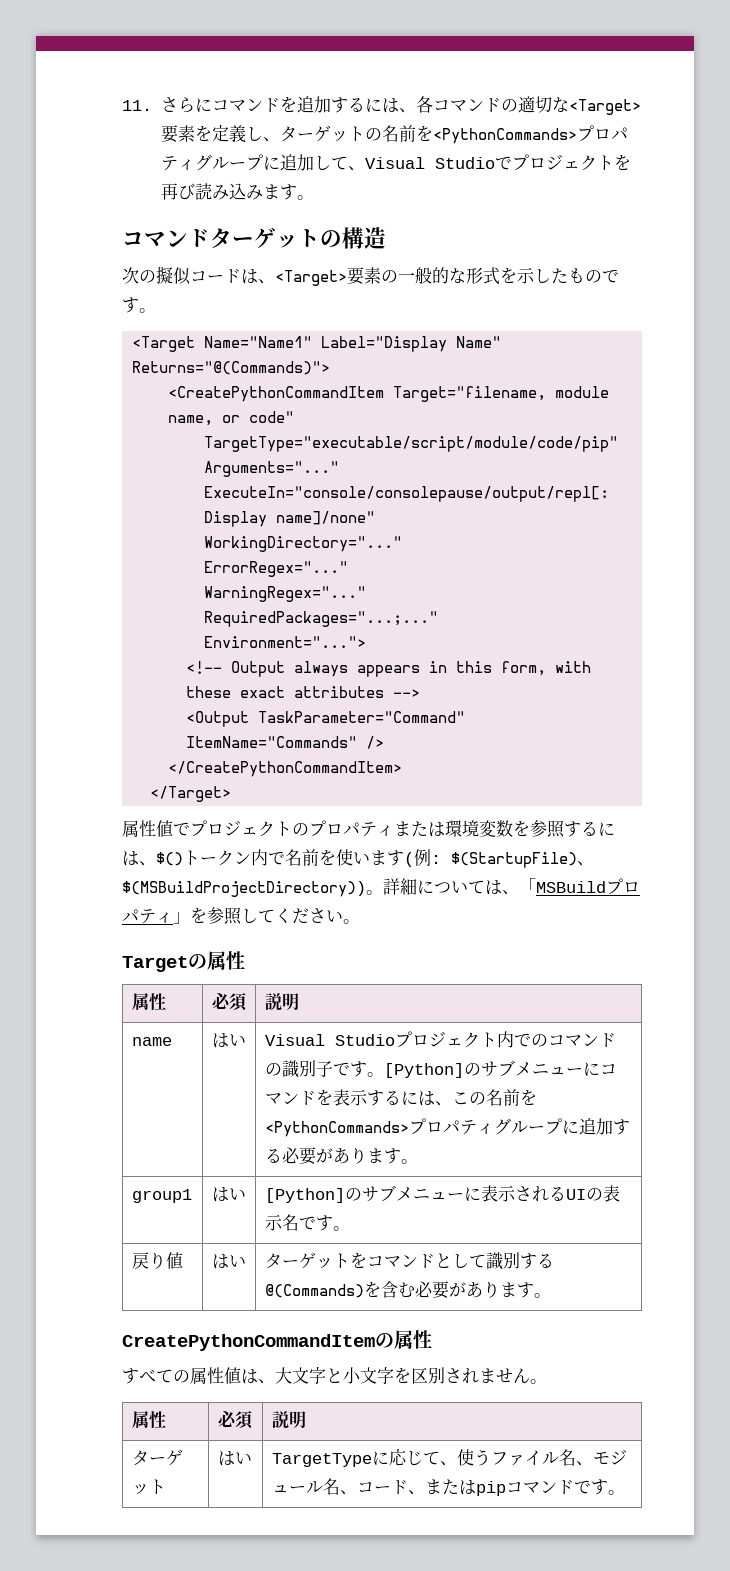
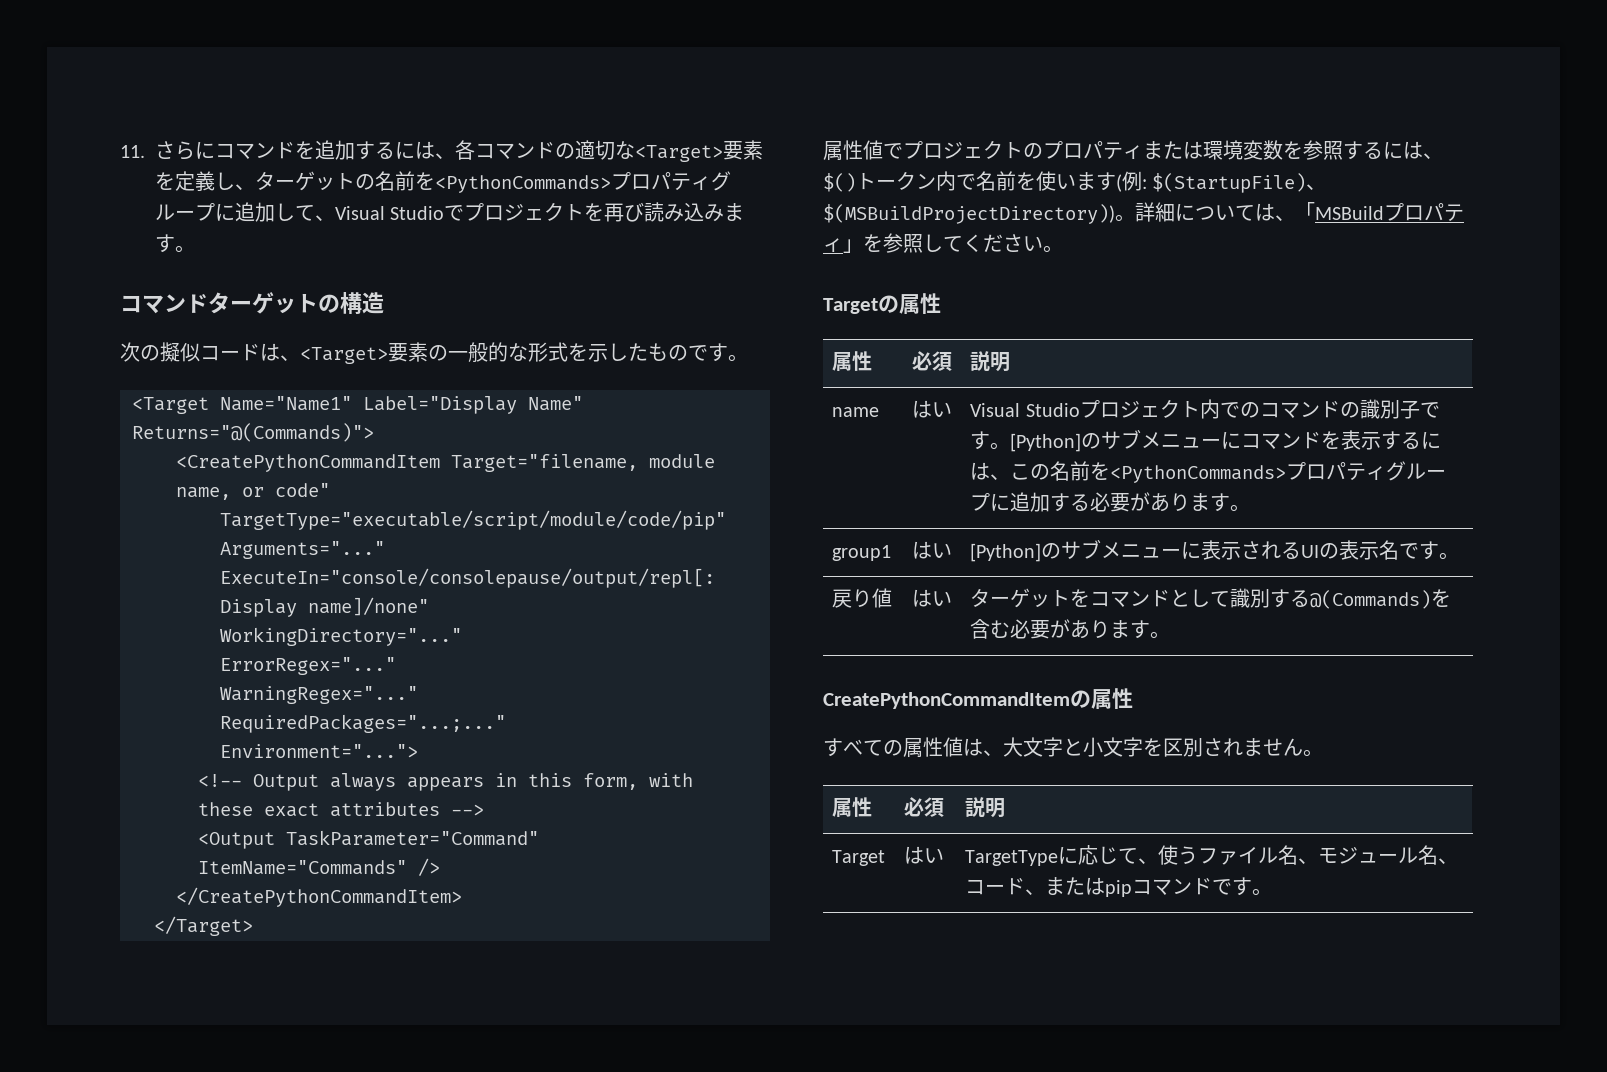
- ターゲット | はい | TargetTypeに応じて、使うファイル名、モジュール名、コード、またはpipコマンドです。
+ Target | はい | TargetTypeに応じて、使うファイル名、モジュール名、コード、またはpipコマンドです。

